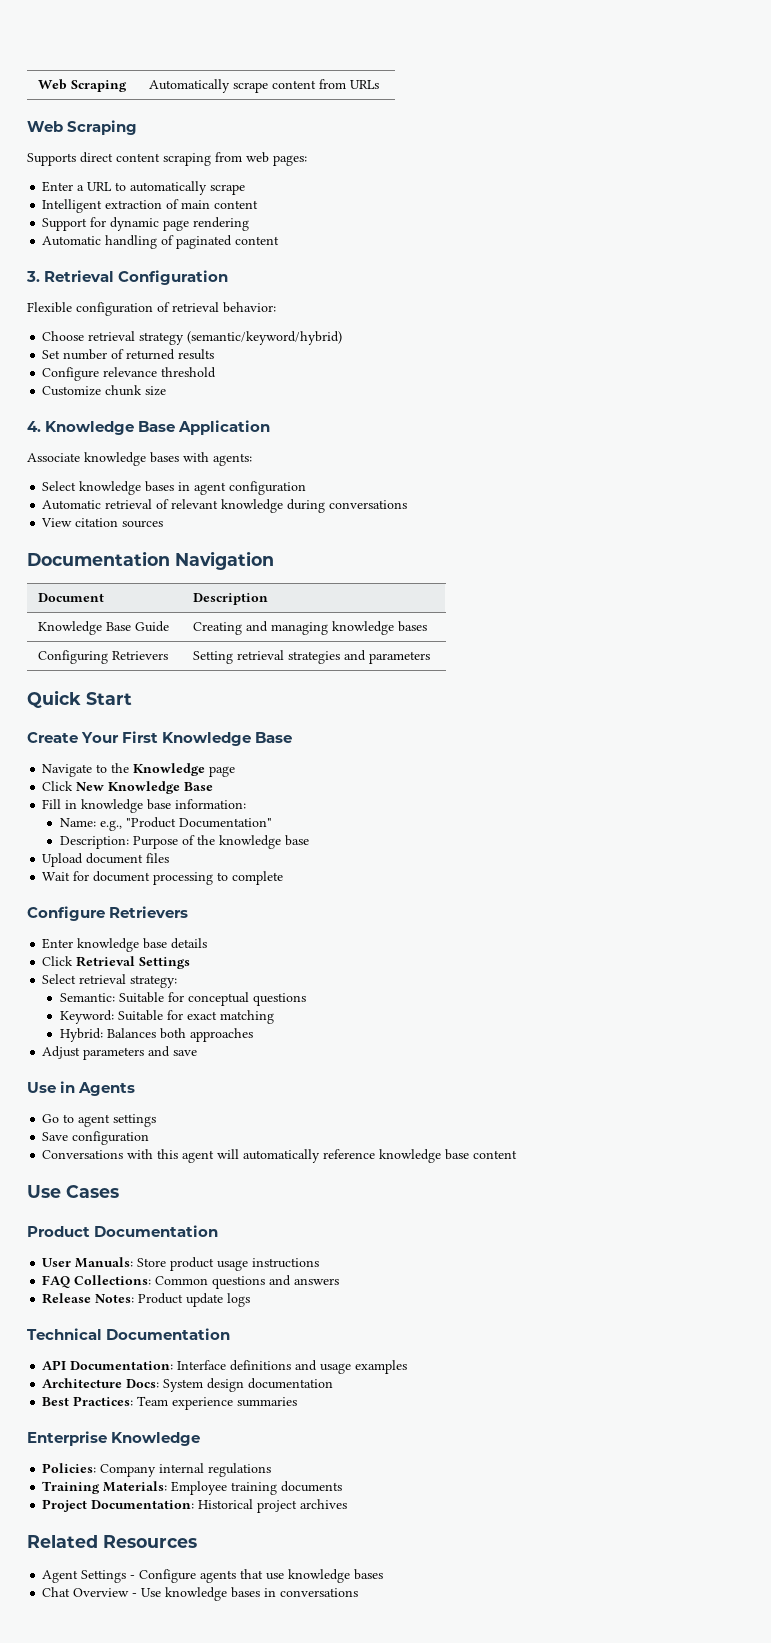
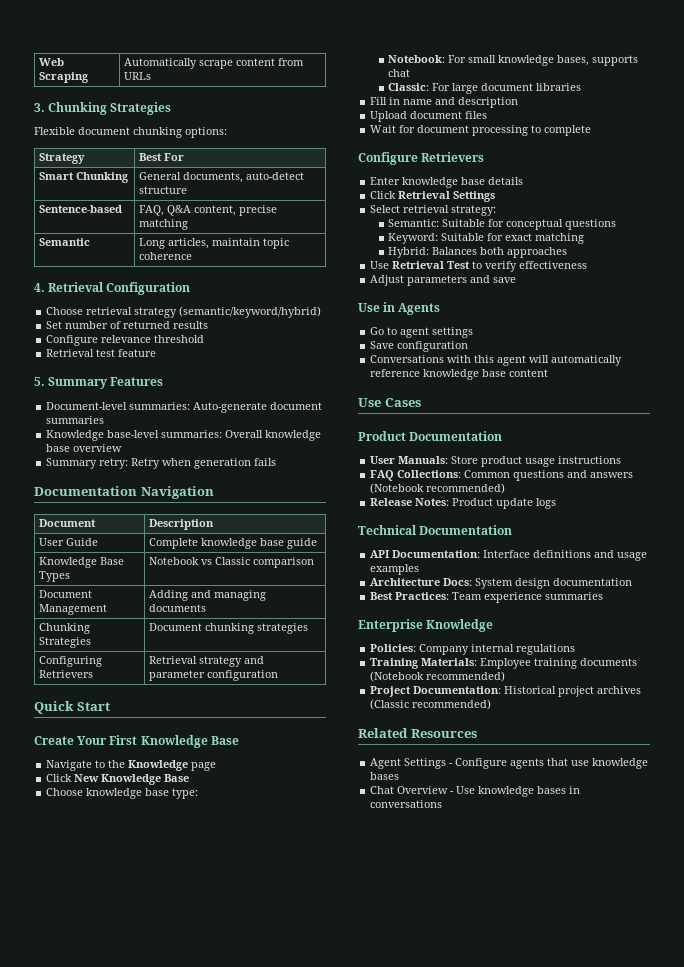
  Web Scraping | Automatically scrape content from URLs
- Web Scraping
- Supports direct content scraping from web pages:
- Enter a URL to automatically scrape
- Intelligent extraction of main content
- Support for dynamic page rendering
- Automatic handling of paginated content
- 3. Retrieval Configuration
- Flexible configuration of retrieval behavior:
+ 3. Chunking Strategies
+ Flexible document chunking options:
+ Strategy | Best For
+ Smart Chunking | General documents, auto-detect structure
+ Sentence-based | FAQ, Q&A content, precise matching
+ Semantic | Long articles, maintain topic coherence
+ 4. Retrieval Configuration
- Customize chunk size
- 4. Knowledge Base Application
- Associate knowledge bases with agents:
- Select knowledge bases in agent configuration
- Automatic retrieval of relevant knowledge during conversations
- View citation sources
+ Retrieval test feature
+ 5. Summary Features
+ Document-level summaries: Auto-generate document summaries
+ Knowledge base-level summaries: Overall knowledge base overview
+ Summary retry: Retry when generation fails
  Documentation Navigation
  Document | Description
- Knowledge Base Guide | Creating and managing knowledge bases
- Configuring Retrievers | Setting retrieval strategies and parameters
+ User Guide | Complete knowledge base guide
+ Knowledge Base Types | Notebook vs Classic comparison
+ Document Management | Adding and managing documents
+ Chunking Strategies | Document chunking strategies
+ Configuring Retrievers | Retrieval strategy and parameter configuration
- Fill in knowledge base information:
- Name: e.g., "Product Documentation"
- Description: Purpose of the knowledge base
+ Choose knowledge base type:
+ Notebook: For small knowledge bases, supports chat
+ Classic: For large document libraries
+ Fill in name and description
+ Use Retrieval Test to verify effectiveness
- FAQ Collections: Common questions and answers
+ FAQ Collections: Common questions and answers (Notebook recommended)
- Training Materials: Employee training documents
+ Training Materials: Employee training documents (Notebook recommended)
- Project Documentation: Historical project archives
+ Project Documentation: Historical project archives (Classic recommended)

